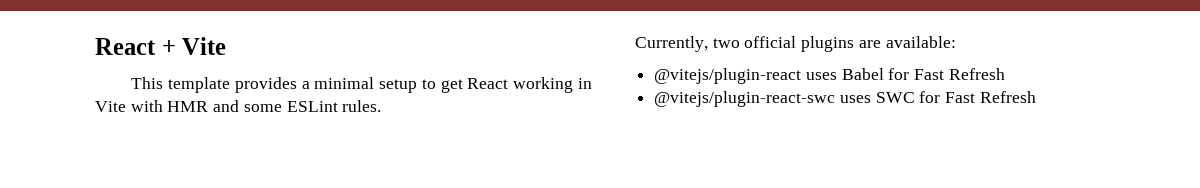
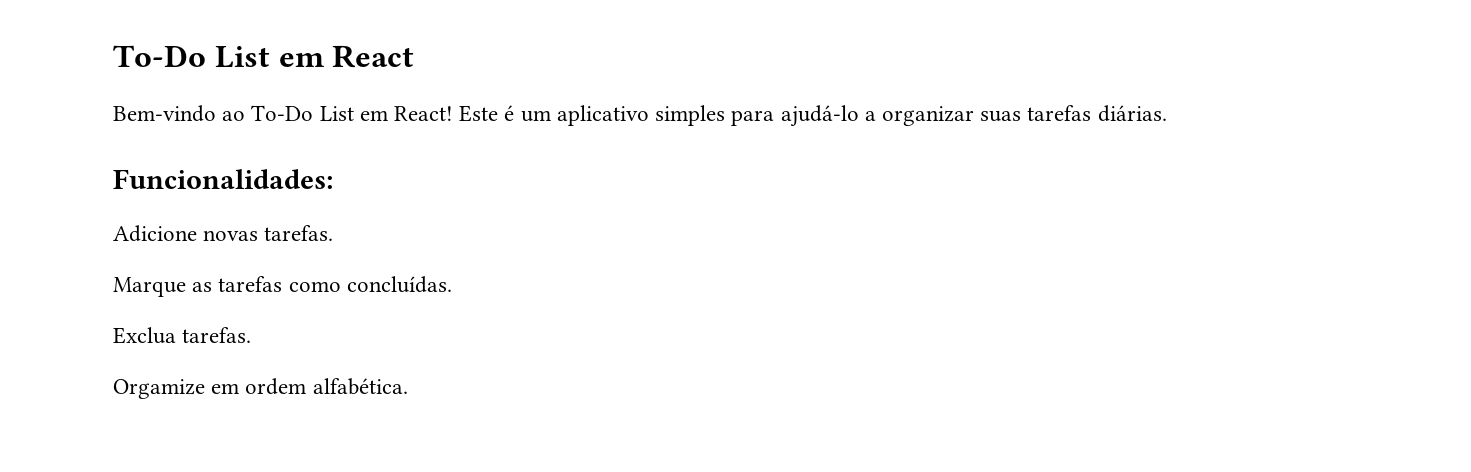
- React + Vite
- This template provides a minimal setup to get React working in Vite with HMR and some ESLint rules.
- Currently, two official plugins are available:
- @vitejs/plugin-react uses Babel for Fast Refresh
- @vitejs/plugin-react-swc uses SWC for Fast Refresh
+ To-Do List em React
+ Bem-vindo ao To-Do List em React! Este é um aplicativo simples para ajudá-lo a organizar suas tarefas diárias.
+ Funcionalidades:
+ Adicione novas tarefas.
+ Marque as tarefas como concluídas.
+ Exclua tarefas.
+ Orgamize em ordem alfabética.

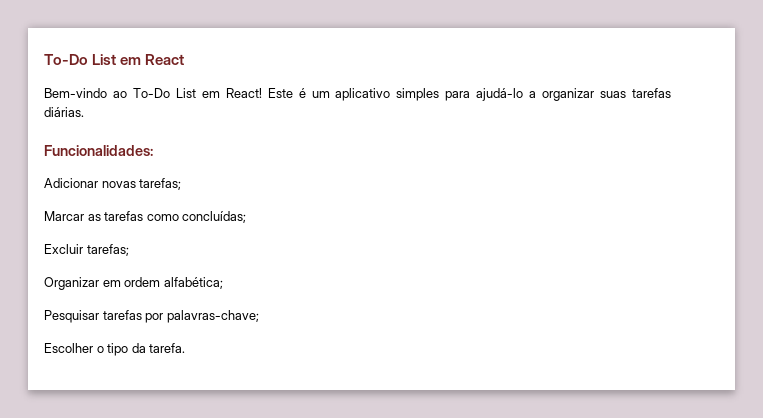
- Adicione novas tarefas.
- Marque as tarefas como concluídas.
- Exclua tarefas.
- Orgamize em ordem alfabética.
+ Adicionar novas tarefas;
+ Marcar as tarefas como concluídas;
+ Excluir tarefas;
+ Organizar em ordem alfabética;
+ Pesquisar tarefas por palavras-chave;
+ Escolher o tipo da tarefa.

